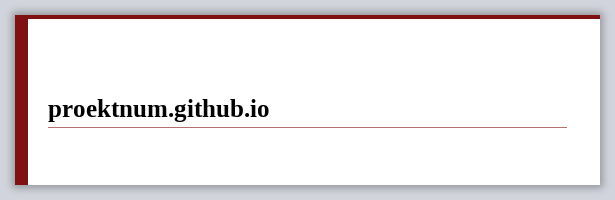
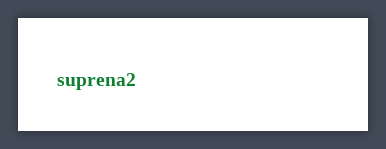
- proektnum.github.io
+ suprena2

